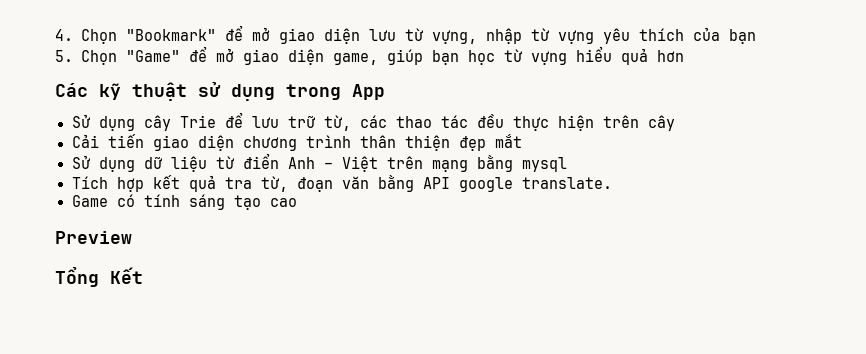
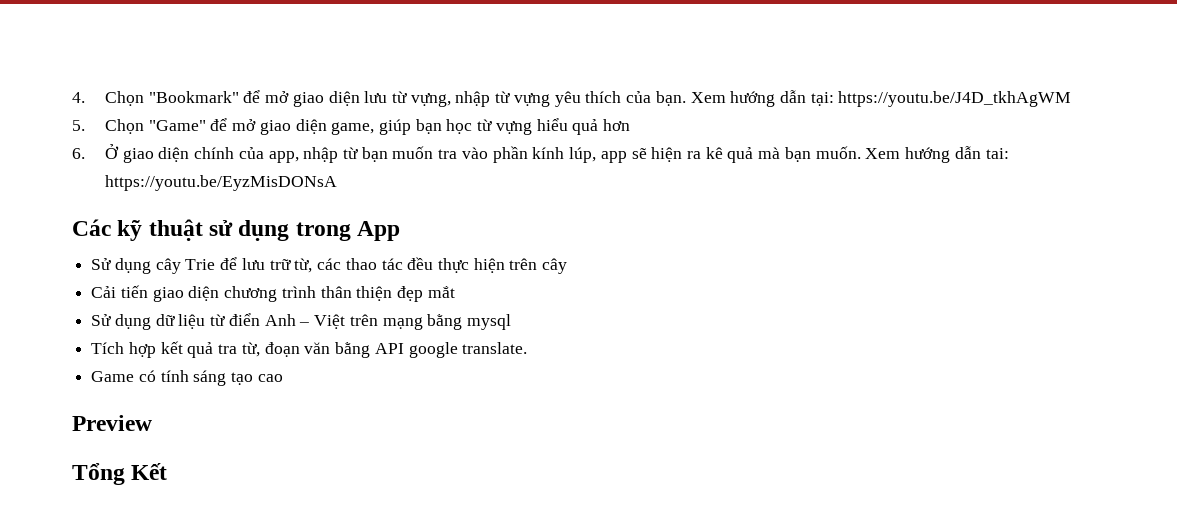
- 4. Chọn "Bookmark" để mở giao diện lưu từ vựng, nhập từ vựng yêu thích của bạn
+ 4. Chọn "Bookmark" để mở giao diện lưu từ vựng, nhập từ vựng yêu thích của bạn. Xem hướng dẫn tại: https://youtu.be/J4D_tkhAgWM
+ 6. Ở giao diện chính của app, nhập từ bạn muốn tra vào phần kính lúp, app sẽ hiện ra kê quả mà bạn muốn. Xem hướng dẫn tai: https://youtu.be/EyzMisDONsA

